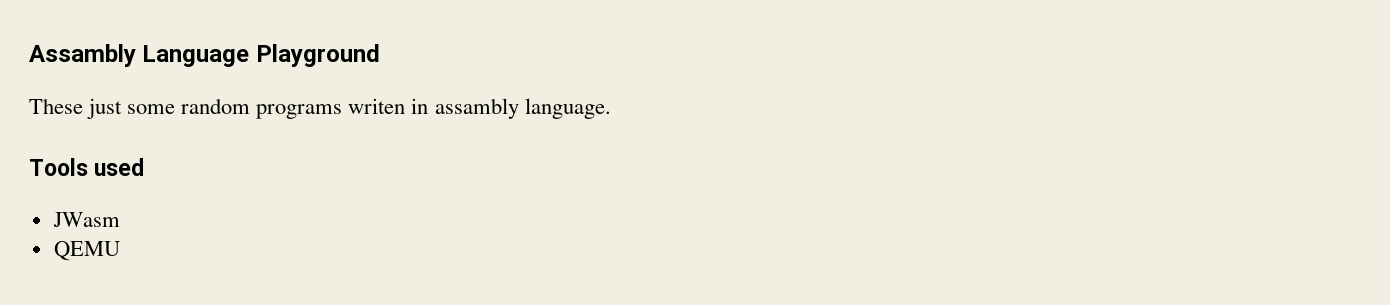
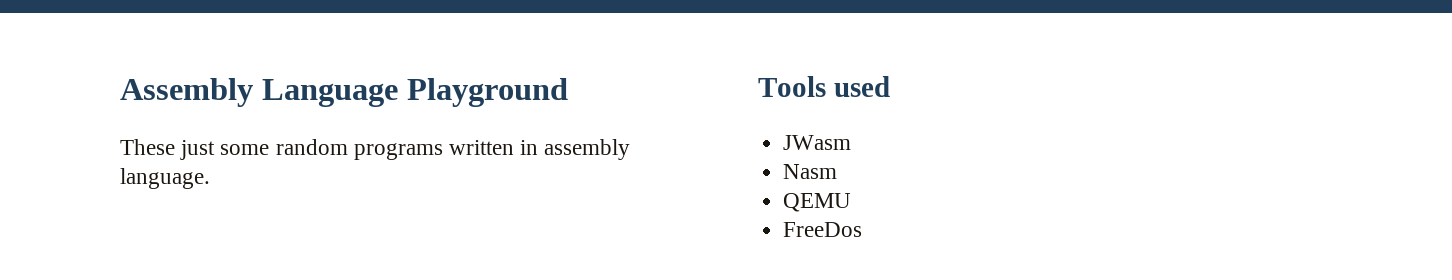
- Assambly Language Playground
+ Assembly Language Playground
- These just some random programs writen in assambly language.
+ These just some random programs written in assembly language.
+ Nasm
+ FreeDos

